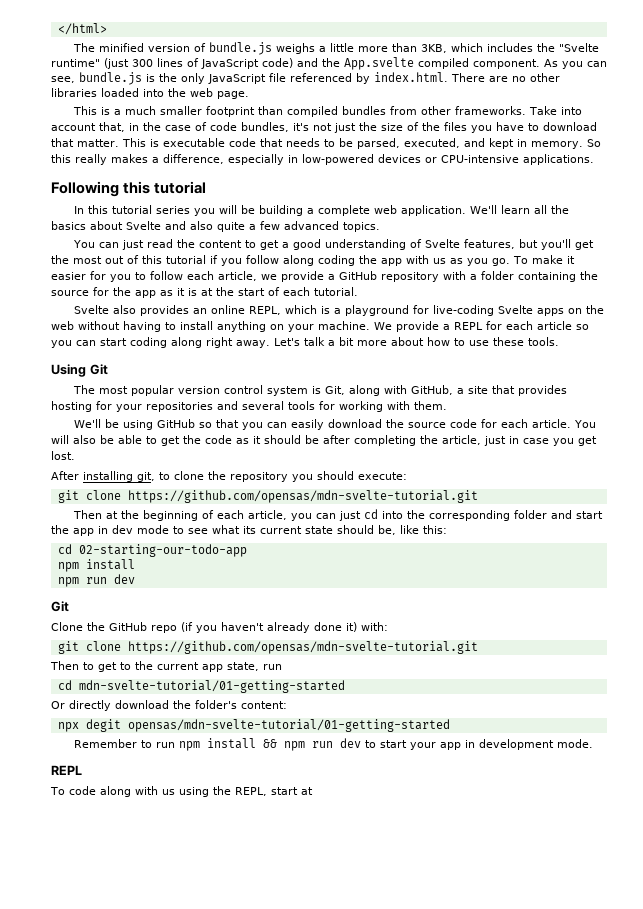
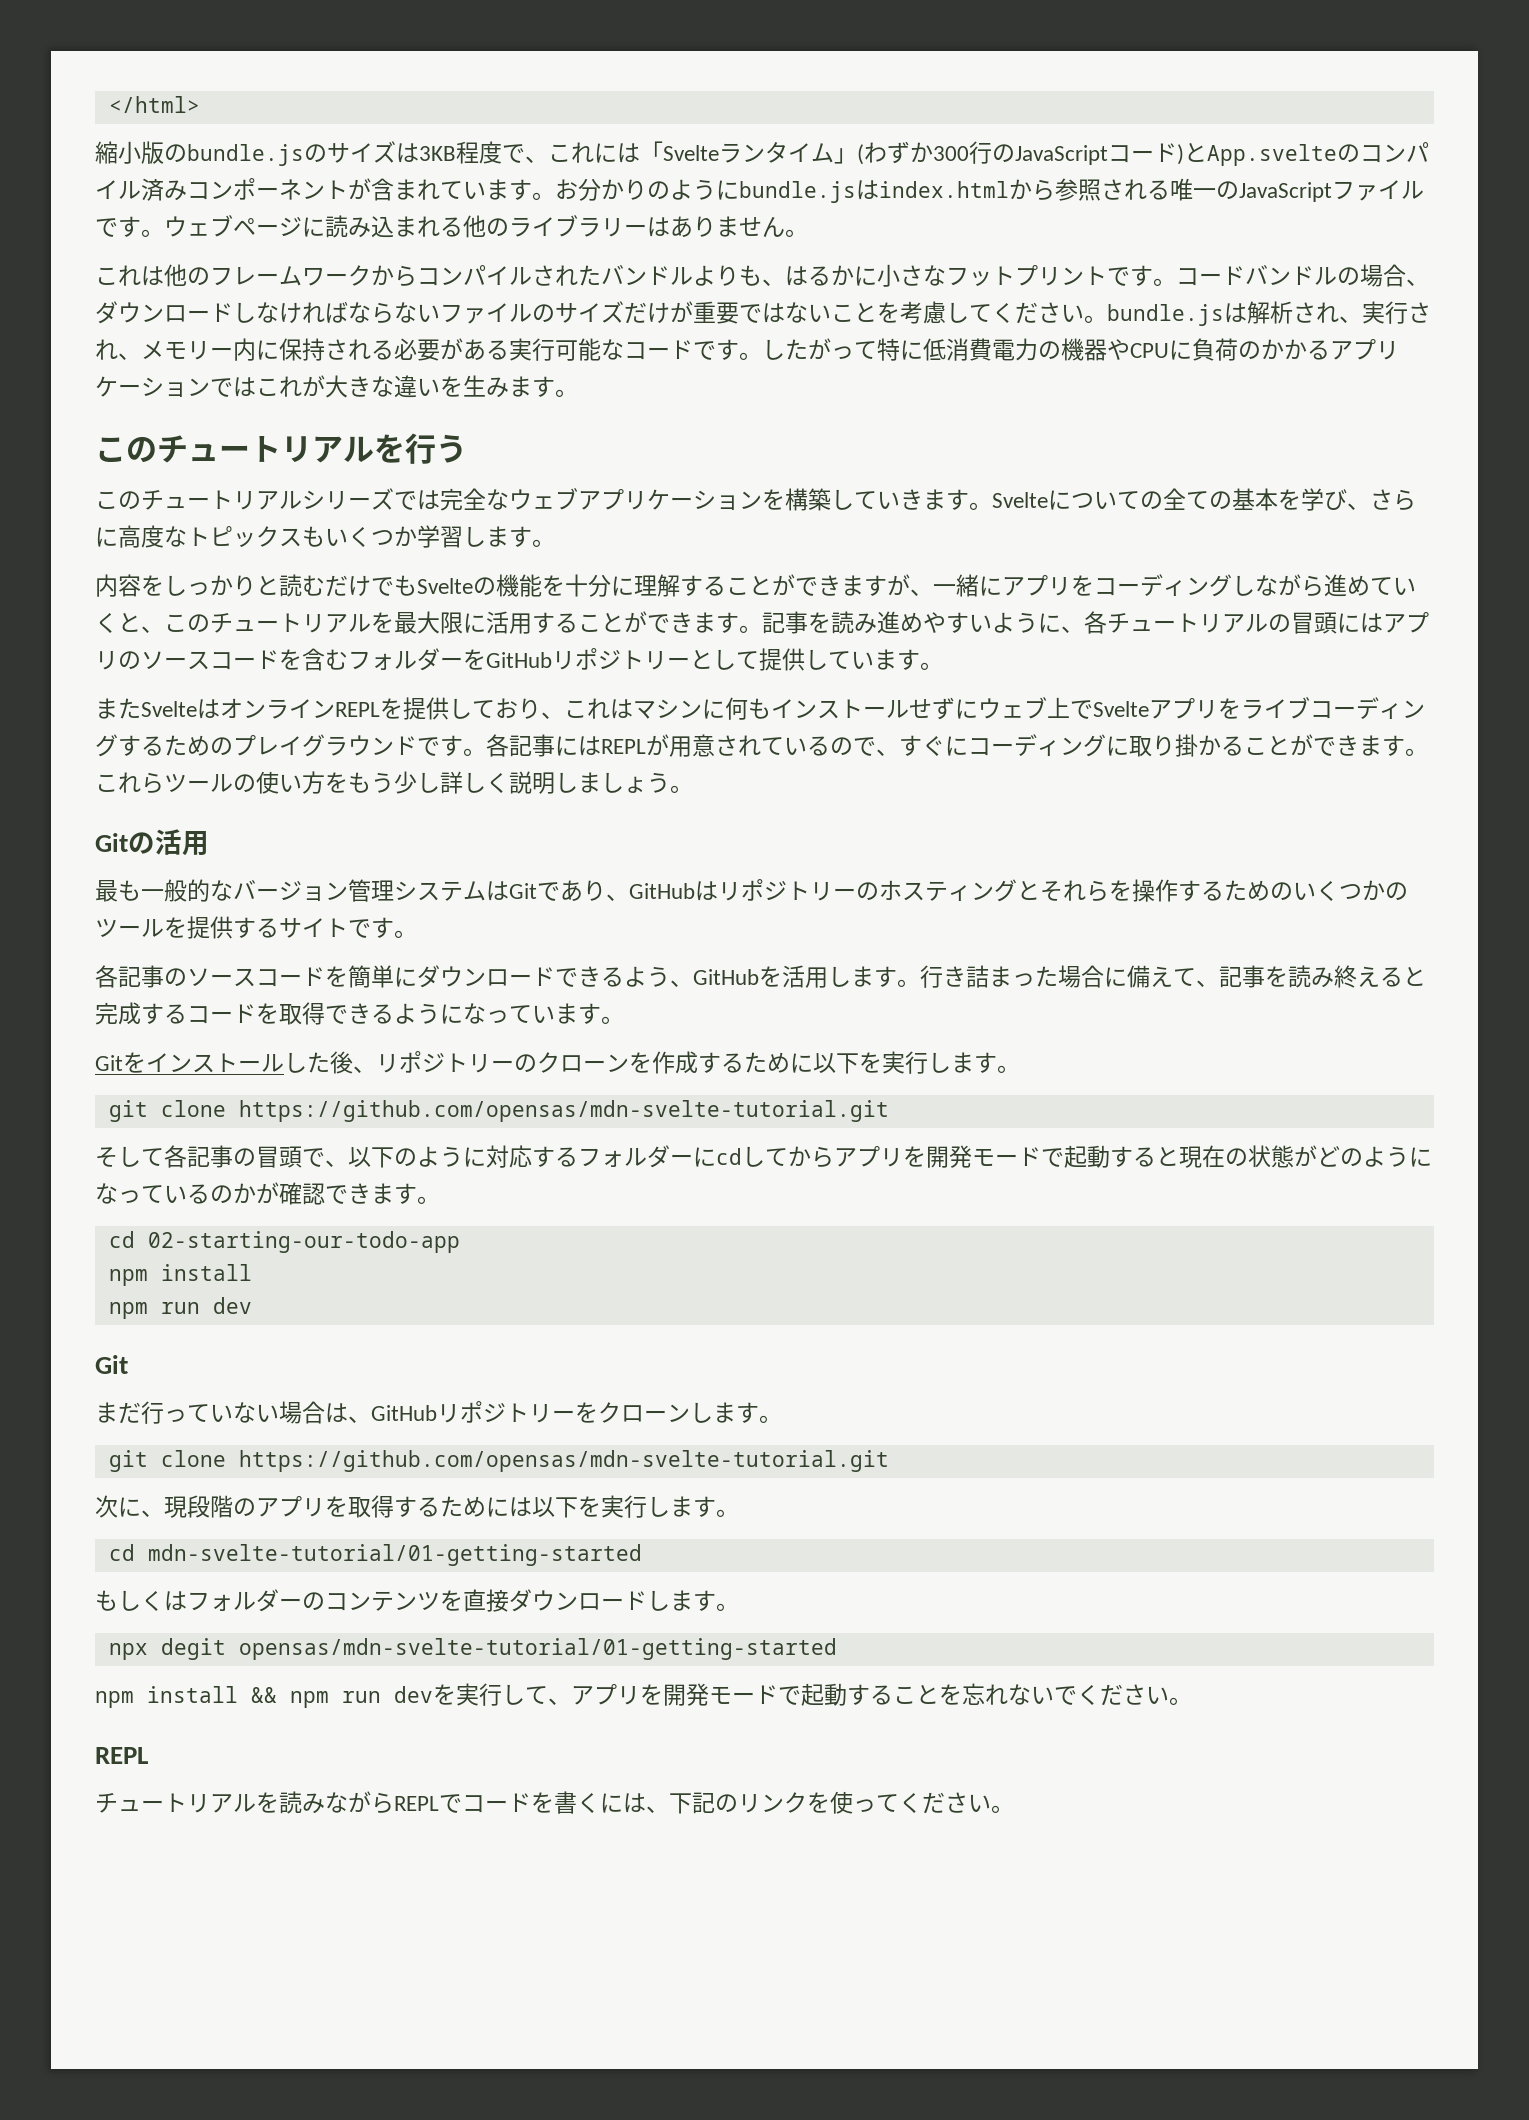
- The minified version of bundle.js weighs a little more than 3KB, which includes the "Svelte runtime" (just 300 lines of JavaScript code) and the App.svelte compiled component. As you can see, bundle.js is the only JavaScript file referenced by index.html. There are no other libraries loaded into the web page.
- This is a much smaller footprint than compiled bundles from other frameworks. Take into account that, in the case of code bundles, it's not just the size of the files you have to download that matter. This is executable code that needs to be parsed, executed, and kept in memory. So this really makes a difference, especially in low-powered devices or CPU-intensive applications.
- Following this tutorial
- In this tutorial series you will be building a complete web application. We'll learn all the basics about Svelte and also quite a few advanced topics.
- You can just read the content to get a good understanding of Svelte features, but you'll get the most out of this tutorial if you follow along coding the app with us as you go. To make it easier for you to follow each article, we provide a GitHub repository with a folder containing the source for the app as it is at the start of each tutorial.
- Svelte also provides an online REPL, which is a playground for live-coding Svelte apps on the web without having to install anything on your machine. We provide a REPL for each article so you can start coding along right away. Let's talk a bit more about how to use these tools.
- Using Git
- The most popular version control system is Git, along with GitHub, a site that provides hosting for your repositories and several tools for working with them.
- We'll be using GitHub so that you can easily download the source code for each article. You will also be able to get the code as it should be after completing the article, just in case you get lost.
- After installing git, to clone the repository you should execute:
+ 縮小版のbundle.jsのサイズは3KB程度で、これには「Svelteランタイム」(わずか300行のJavaScriptコード)とApp.svelteのコンパイル済みコンポーネントが含まれています。お分かりのようにbundle.jsはindex.htmlから参照される唯一のJavaScriptファイルです。ウェブページに読み込まれる他のライブラリーはありません。
+ これは他のフレームワークからコンパイルされたバンドルよりも、はるかに小さなフットプリントです。コードバンドルの場合、ダウンロードしなければならないファイルのサイズだけが重要ではないことを考慮してください。bundle.jsは解析され、実行され、メモリー内に保持される必要がある実行可能なコードです。したがって特に低消費電力の機器やCPUに負荷のかかるアプリケーションではこれが大きな違いを生みます。
+ このチュートリアルを行う
+ このチュートリアルシリーズでは完全なウェブアプリケーションを構築していきます。Svelteについての全ての基本を学び、さらに高度なトピックスもいくつか学習します。
+ 内容をしっかりと読むだけでもSvelteの機能を十分に理解することができますが、一緒にアプリをコーディングしながら進めていくと、このチュートリアルを最大限に活用することができます。記事を読み進めやすいように、各チュートリアルの冒頭にはアプリのソースコードを含むフォルダーをGitHubリポジトリーとして提供しています。
+ またSvelteはオンラインREPLを提供しており、これはマシンに何もインストールせずにウェブ上でSvelteアプリをライブコーディングするためのプレイグラウンドです。各記事にはREPLが用意されているので、すぐにコーディングに取り掛かることができます。これらツールの使い方をもう少し詳しく説明しましょう。
+ Gitの活用
+ 最も一般的なバージョン管理システムはGitであり、GitHubはリポジトリーのホスティングとそれらを操作するためのいくつかのツールを提供するサイトです。
+ 各記事のソースコードを簡単にダウンロードできるよう、GitHubを活用します。行き詰まった場合に備えて、記事を読み終えると完成するコードを取得できるようになっています。
+ Gitをインストールした後、リポジトリーのクローンを作成するために以下を実行します。
  git clone https://github.com/opensas/mdn-svelte-tutorial.git
- Then at the beginning of each article, you can just cd into the corresponding folder and start the app in dev mode to see what its current state should be, like this:
+ そして各記事の冒頭で、以下のように対応するフォルダーにcdしてからアプリを開発モードで起動すると現在の状態がどのようになっているのかが確認できます。
- Clone the GitHub repo (if you haven't already done it) with:
+ まだ行っていない場合は、GitHubリポジトリーをクローンします。
  git clone https://github.com/opensas/mdn-svelte-tutorial.git
- Then to get to the current app state, run
+ 次に、現段階のアプリを取得するためには以下を実行します。
  cd mdn-svelte-tutorial/01-getting-started
- Or directly download the folder's content:
+ もしくはフォルダーのコンテンツを直接ダウンロードします。
- Remember to run npm install && npm run dev to start your app in development mode.
+ npm install && npm run devを実行して、アプリを開発モードで起動することを忘れないでください。
  REPL
- To code along with us using the REPL, start at
+ チュートリアルを読みながらREPLでコードを書くには、下記のリンクを使ってください。

